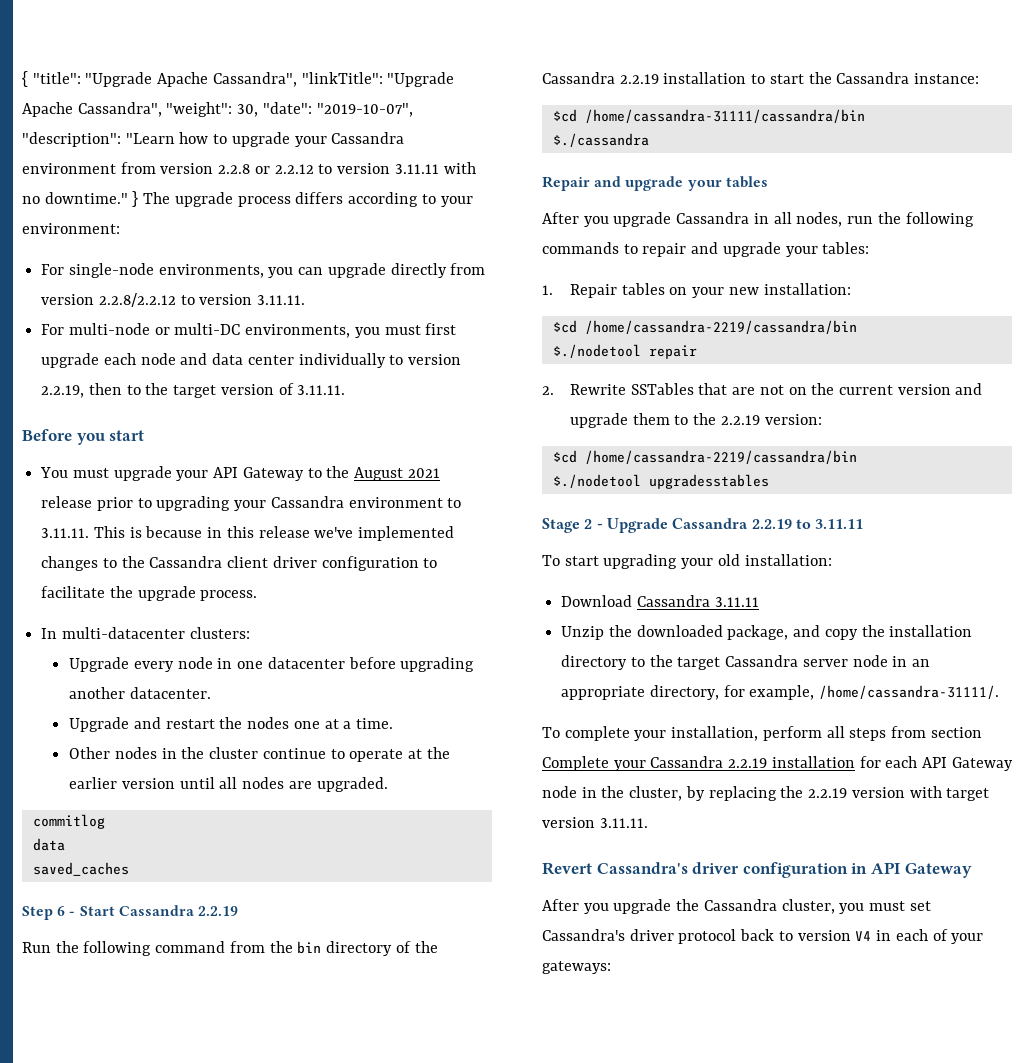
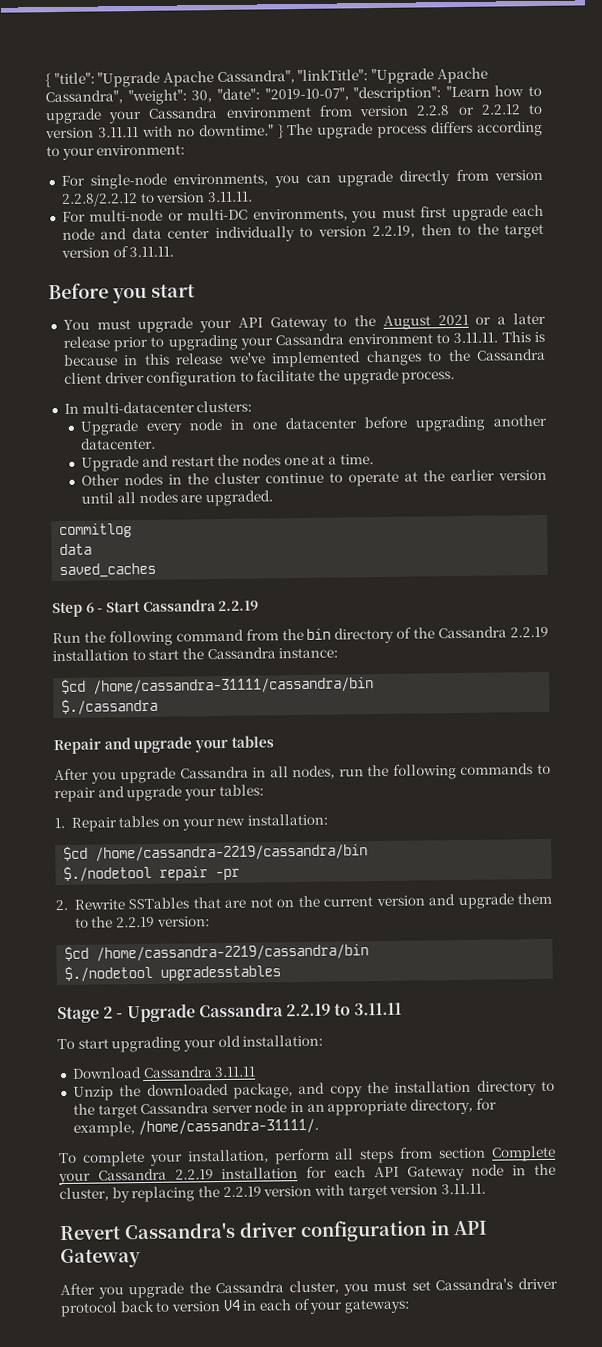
- You must upgrade your API Gateway to the August 2021 release prior to upgrading your Cassandra environment to 3.11.11. This is because in this release we've implemented changes to the Cassandra client driver configuration to facilitate the upgrade process.
+ You must upgrade your API Gateway to the August 2021 or a later release prior to upgrading your Cassandra environment to 3.11.11. This is because in this release we've implemented changes to the Cassandra client driver configuration to facilitate the upgrade process.
- $./nodetool repair
+ $./nodetool repair -pr

